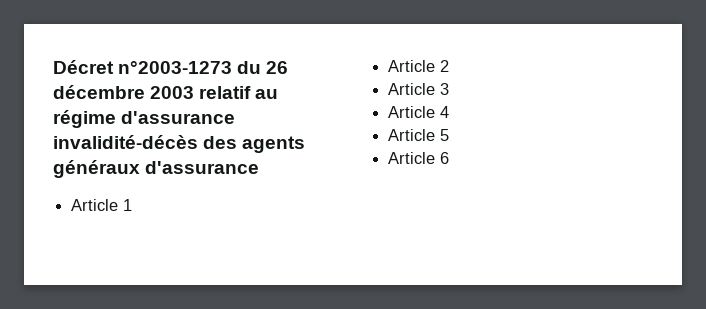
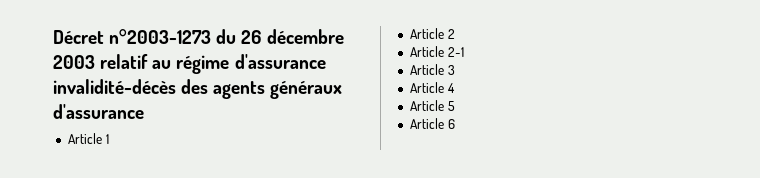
+ Article 2-1

